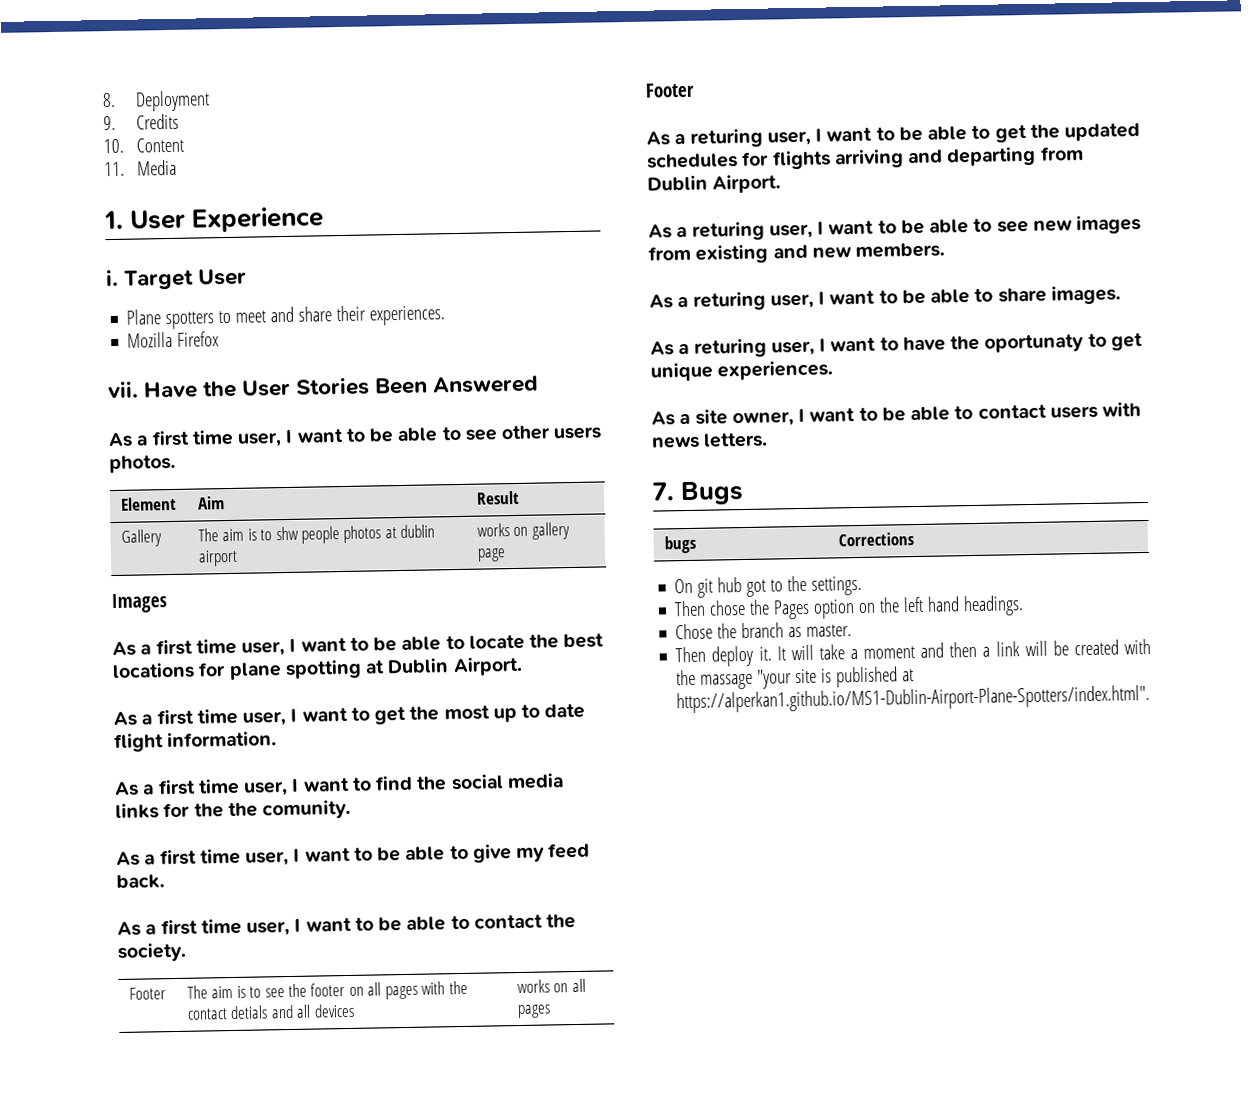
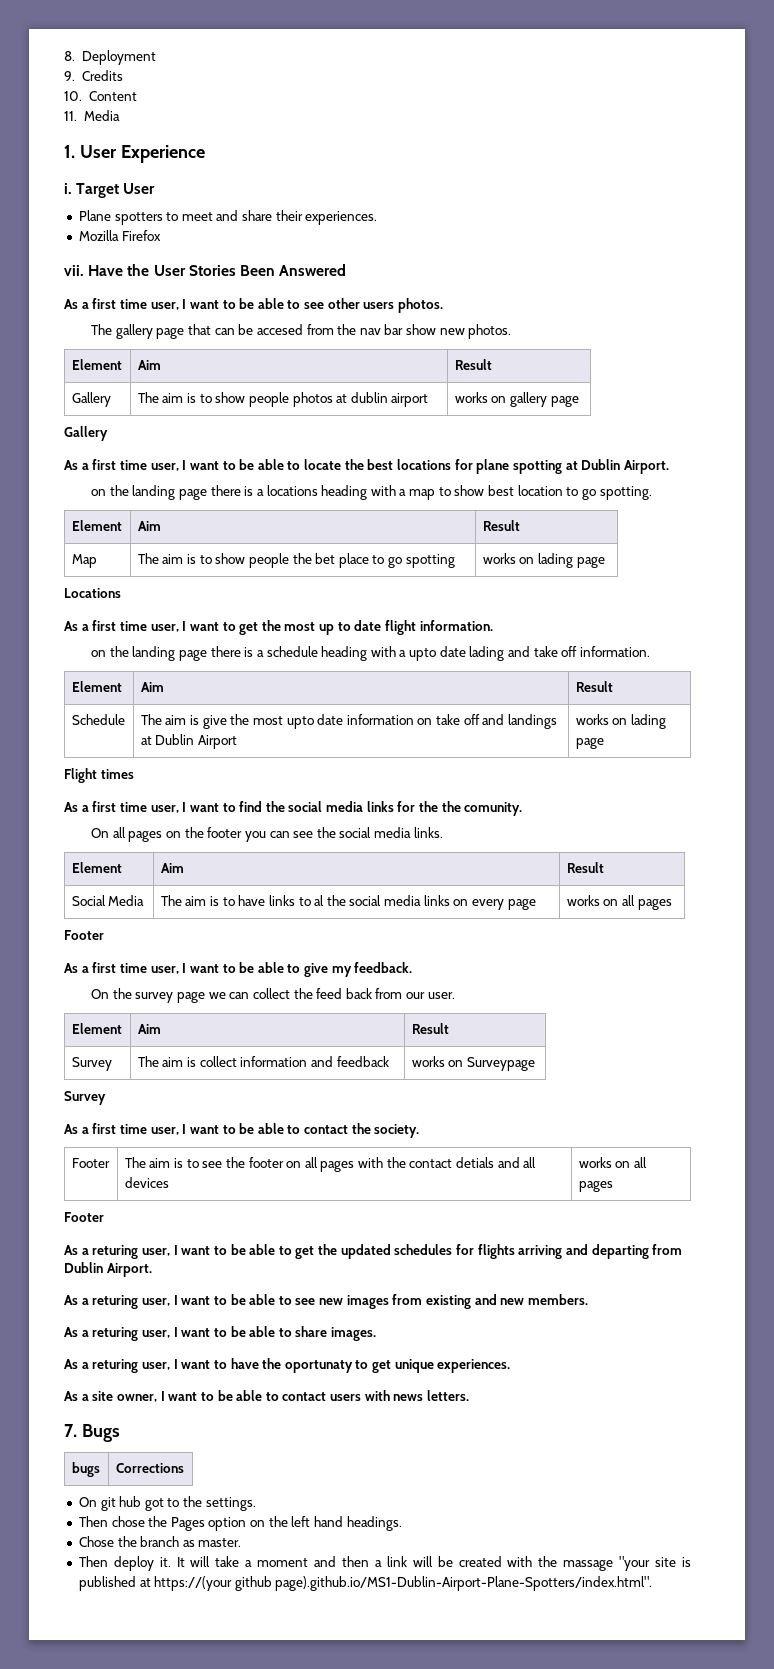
+ The gallery page that can be accesed from the nav bar show new photos.
- Gallery | The aim is to shw people photos at dublin airport | works on gallery page
- Images
+ Gallery | The aim is to show people photos at dublin airport | works on gallery page
+ Gallery
+ on the landing page there is a locations heading with a map to show best location to go spotting.
+ Element | Aim | Result
+ Map | The aim is to show people the bet place to go spotting | works on lading page
+ Locations
+ on the landing page there is a schedule heading with a upto date lading and take off information.
+ Element | Aim | Result
+ Schedule | The aim is give the most upto date information on take off and landings at Dublin Airport | works on lading page
+ Flight times
+ On all pages on the footer you can see the social media links.
+ Element | Aim | Result
+ Social Media | The aim is to have links to al the social media links on every page | works on all pages
+ Footer
- As a first time user, I want to be able to give my feed back.
+ As a first time user, I want to be able to give my feedback.
+ On the survey page we can collect the feed back from our user.
+ Element | Aim | Result
+ Survey | The aim is collect information and feedback | works on Surveypage
+ Survey
- It will take a moment and then a link will be created with the massage "your site is published at https://alperkan1.github.io/MS1-Dublin-Airport-Plane-Spotters/index.html".
+ It will take a moment and then a link will be created with the massage "your site is published at https://(your github page).github.io/MS1-Dublin-Airport-Plane-Spotters/index.html".

